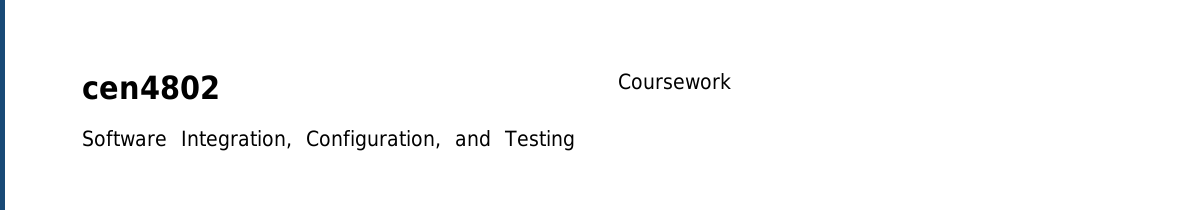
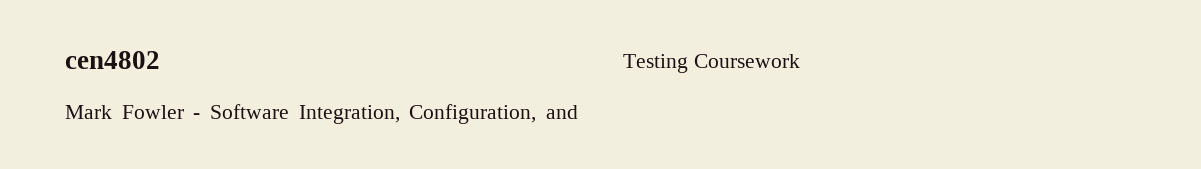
- Software Integration, Configuration, and Testing Coursework
+ Mark Fowler - Software Integration, Configuration, and Testing Coursework

